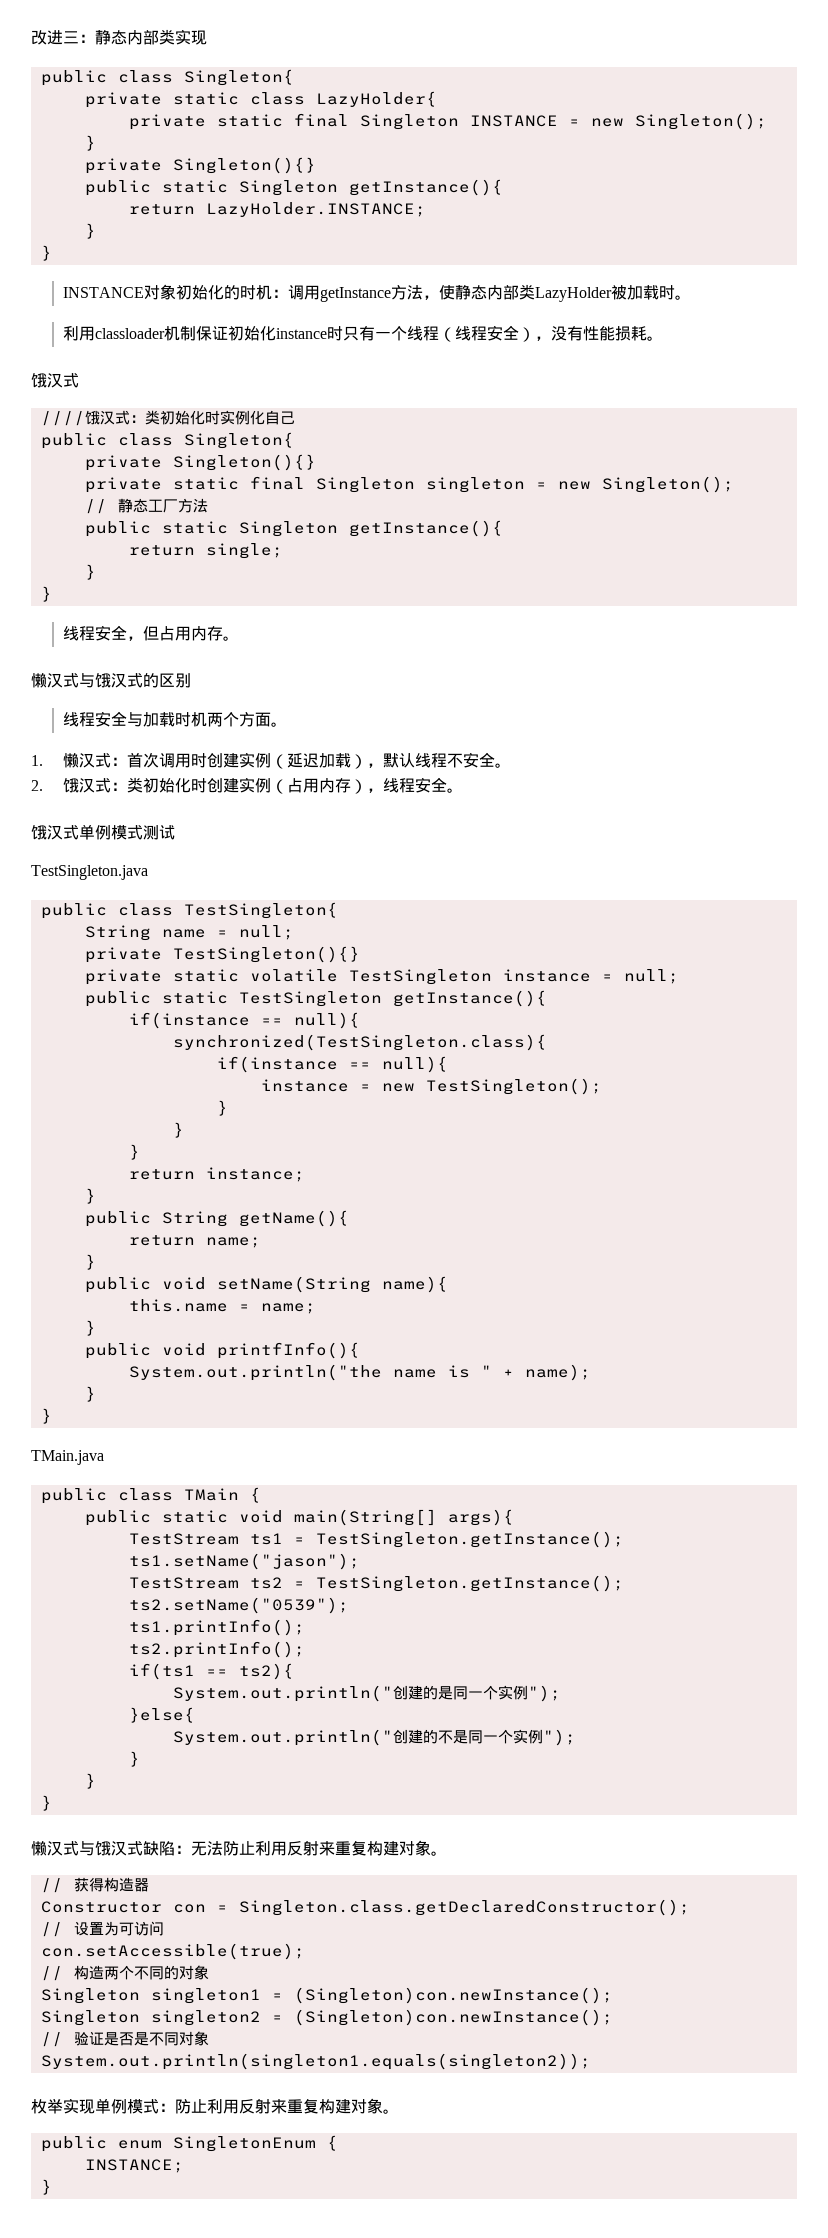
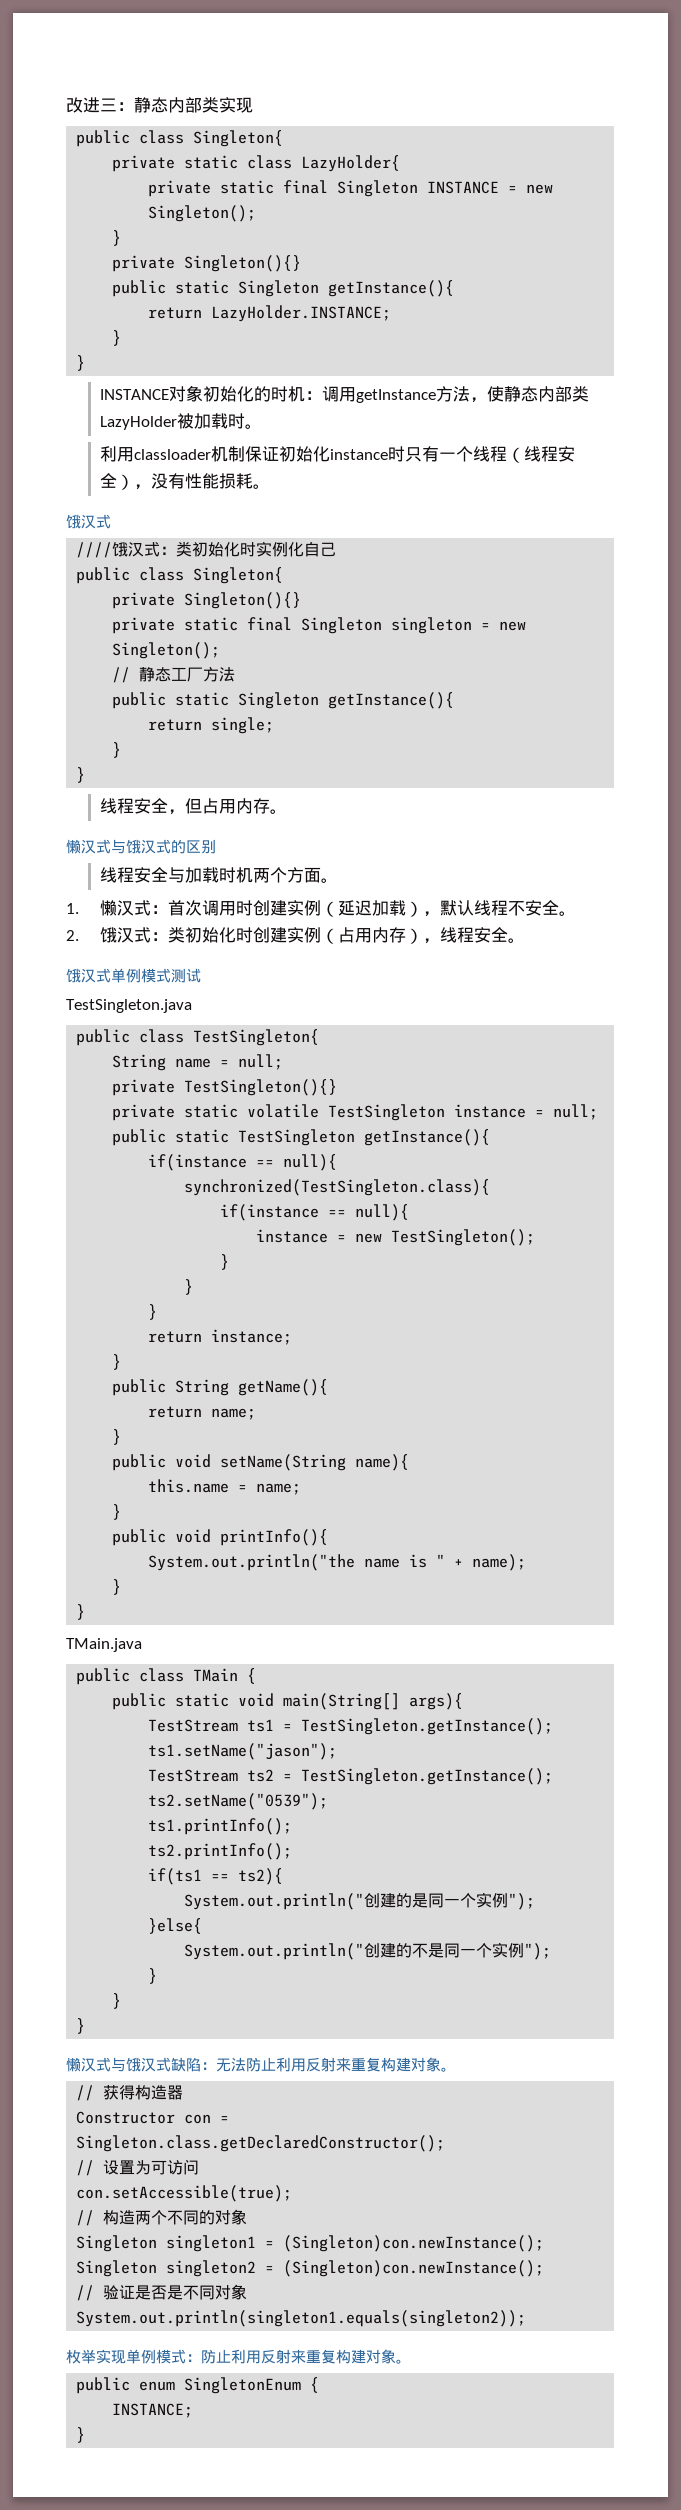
- public void printfInfo(){
+ public void printInfo(){

